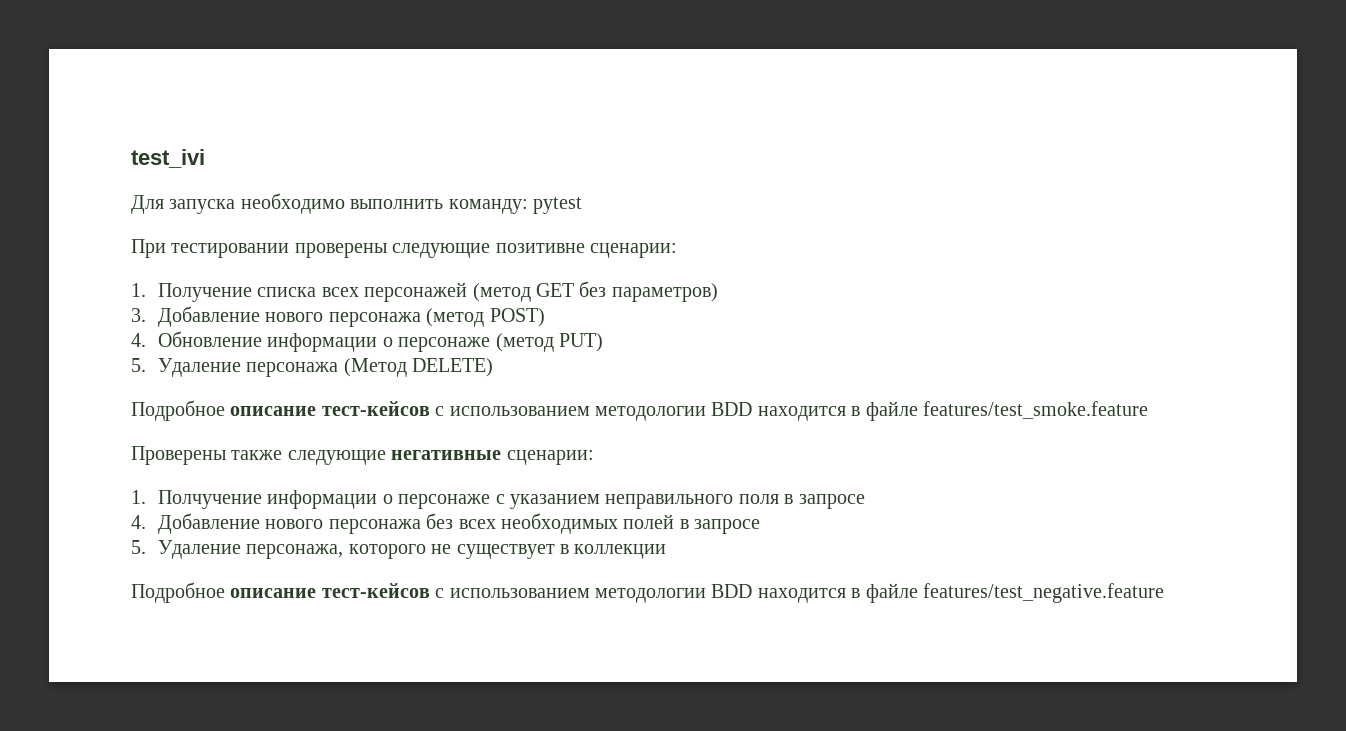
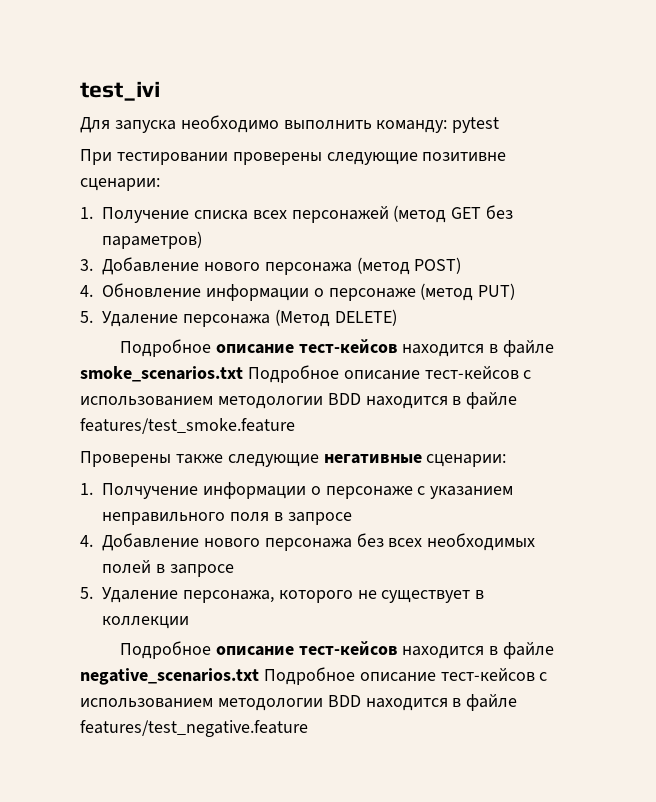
- Подробное описание тест-кейсов с использованием методологии BDD находится в файле features/test_smoke.feature
+ Подробное описание тест-кейсов находится в файле smoke_scenarios.txt Подробное описание тест-кейсов с использованием методологии BDD находится в файле features/test_smoke.feature
- Подробное описание тест-кейсов с использованием методологии BDD находится в файле features/test_negative.feature
+ Подробное описание тест-кейсов находится в файле negative_scenarios.txt Подробное описание тест-кейсов с использованием методологии BDD находится в файле features/test_negative.feature

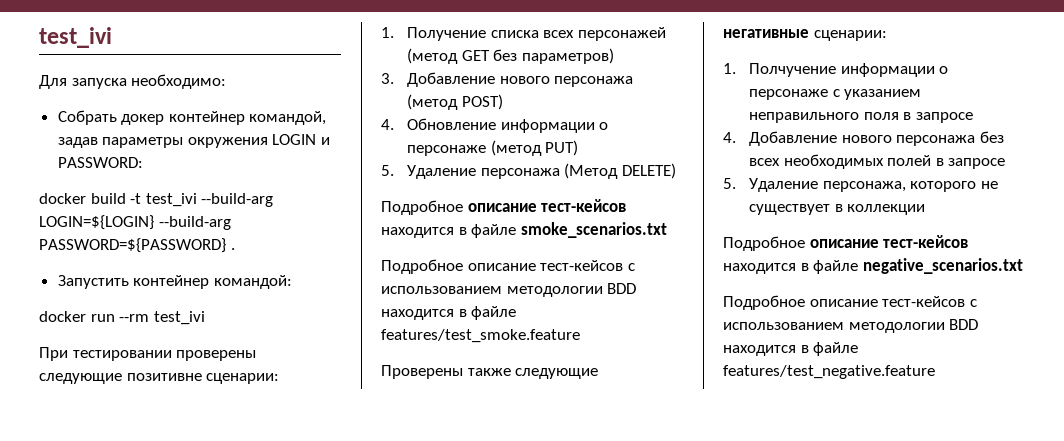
- Для запуска необходимо выполнить команду: pytest
+ Для запуска необходимо:
+ Собрать докер контейнер командой, задав параметры окружения LOGIN и PASSWORD:
+ docker build -t test_ivi --build-arg LOGIN=${LOGIN} --build-arg PASSWORD=${PASSWORD} .
+ Запустить контейнер командой:
+ docker run --rm test_ivi
- Подробное описание тест-кейсов находится в файле smoke_scenarios.txt Подробное описание тест-кейсов с использованием методологии BDD находится в файле features/test_smoke.feature
+ Подробное описание тест-кейсов находится в файле smoke_scenarios.txt
+ Подробное описание тест-кейсов с использованием методологии BDD находится в файле features/test_smoke.feature
- Подробное описание тест-кейсов находится в файле negative_scenarios.txt Подробное описание тест-кейсов с использованием методологии BDD находится в файле features/test_negative.feature
+ Подробное описание тест-кейсов находится в файле negative_scenarios.txt
+ Подробное описание тест-кейсов с использованием методологии BDD находится в файле features/test_negative.feature

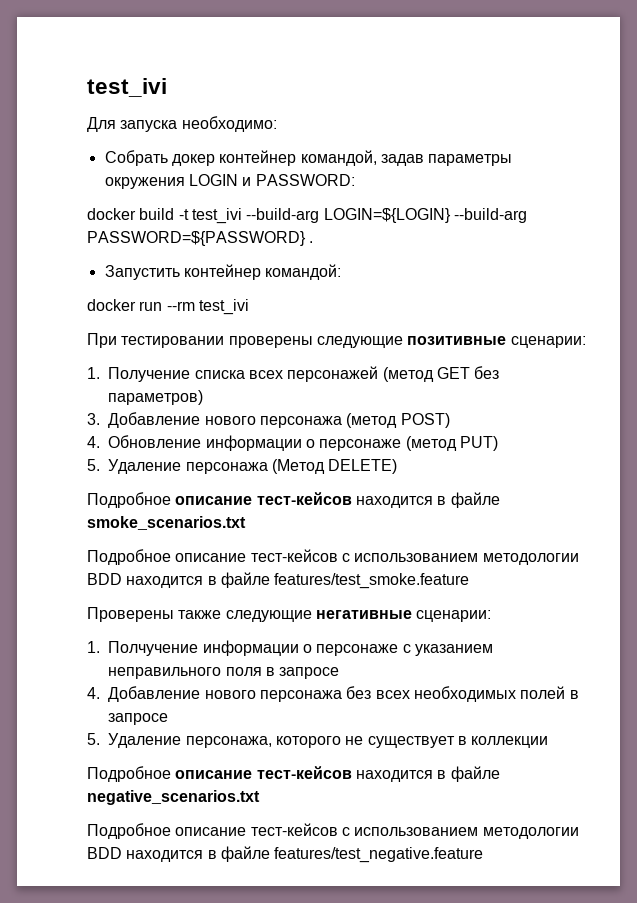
- При тестировании проверены следующие позитивне сценарии:
+ При тестировании проверены следующие позитивные сценарии:

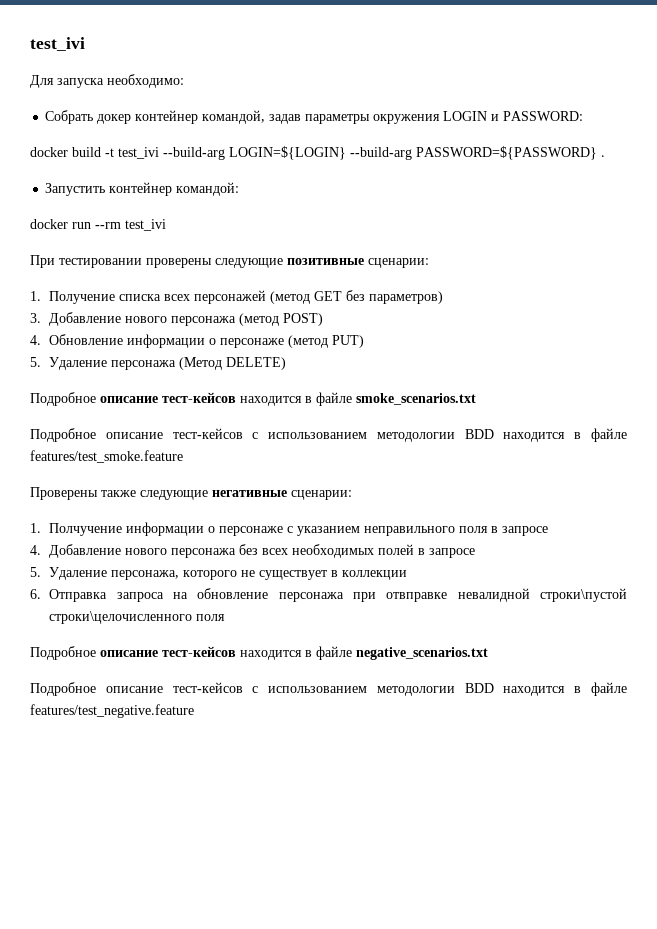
+ 6. Отправка запроса на обновление персонажа при отвправке невалидной строки\пустой строки\целочисленного поля

